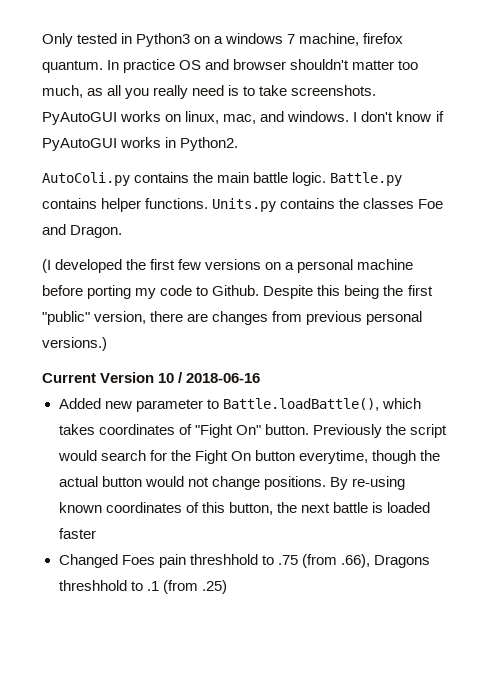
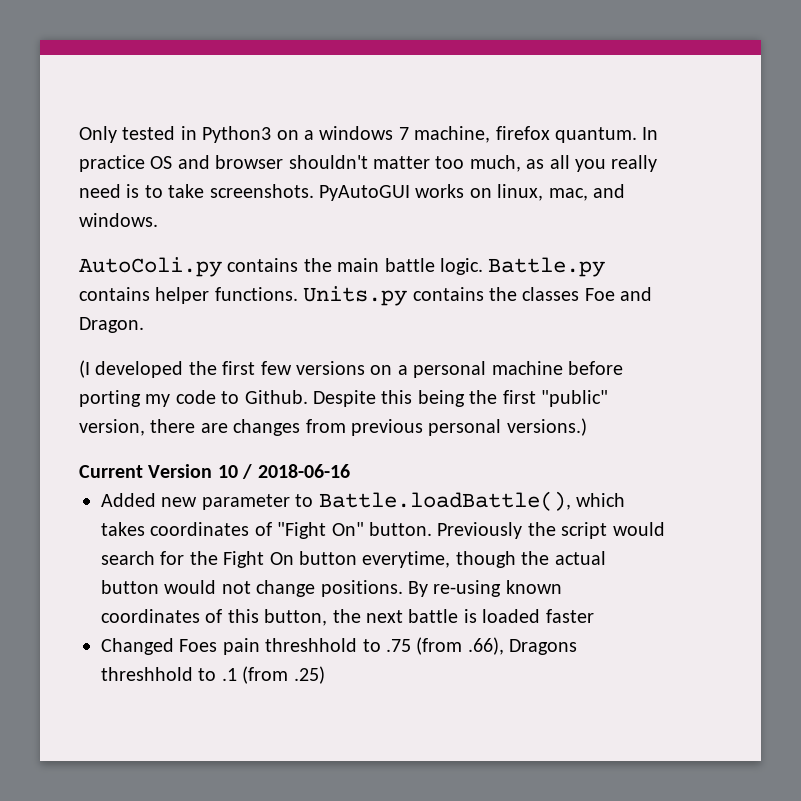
- I don't know if PyAutoGUI works in Python2.

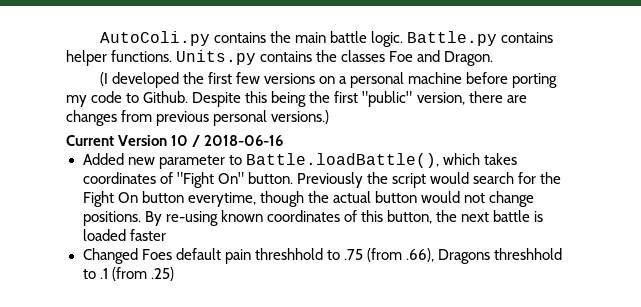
- Only tested in Python3 on a windows 7 machine, firefox quantum. In practice OS and browser shouldn't matter too much, as all you really need is to take screenshots. PyAutoGUI works on linux, mac, and windows.
- Changed Foes pain threshhold to .75 (from .66), Dragons threshhold to .1 (from .25)
+ Changed Foes default pain threshhold to .75 (from .66), Dragons threshhold to .1 (from .25)

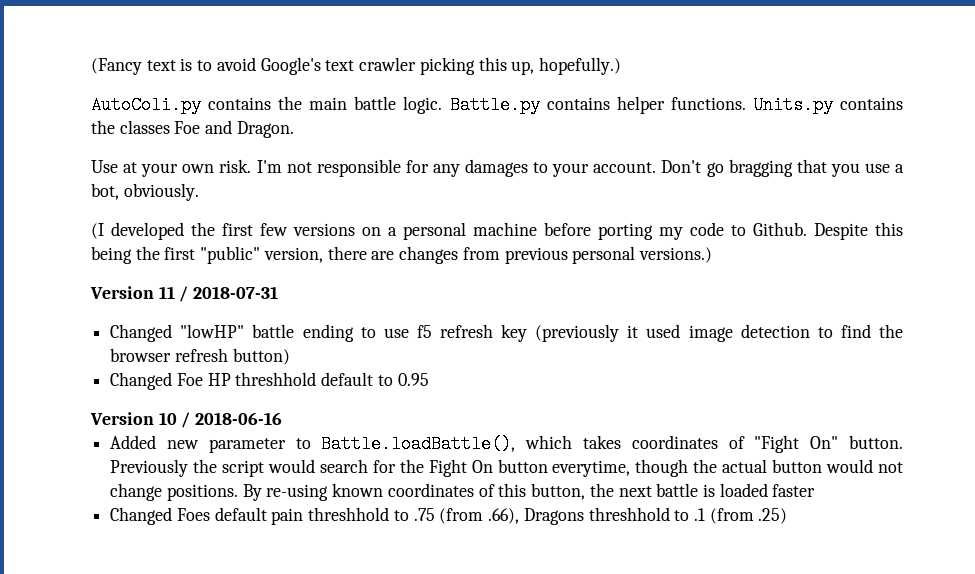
+ (Fancy text is to avoid Google's text crawler picking this up, hopefully.)
+ Use at your own risk. I'm not responsible for any damages to your account. Don't go bragging that you use a bot, obviously.
- Current Version 10 / 2018-06-16
+ Version 11 / 2018-07-31
+ Changed "lowHP" battle ending to use f5 refresh key (previously it used image detection to find the browser refresh button)
+ Changed Foe HP threshhold default to 0.95
+ Version 10 / 2018-06-16

